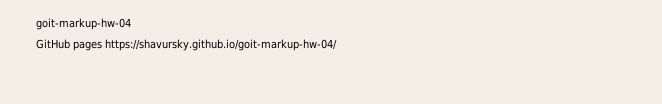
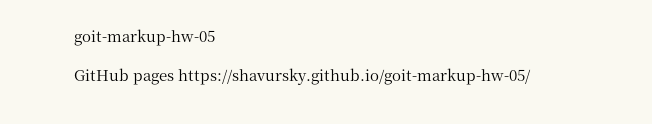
- goit-markup-hw-04
+ goit-markup-hw-05
- GitHub pages https://shavursky.github.io/goit-markup-hw-04/
+ GitHub pages https://shavursky.github.io/goit-markup-hw-05/

